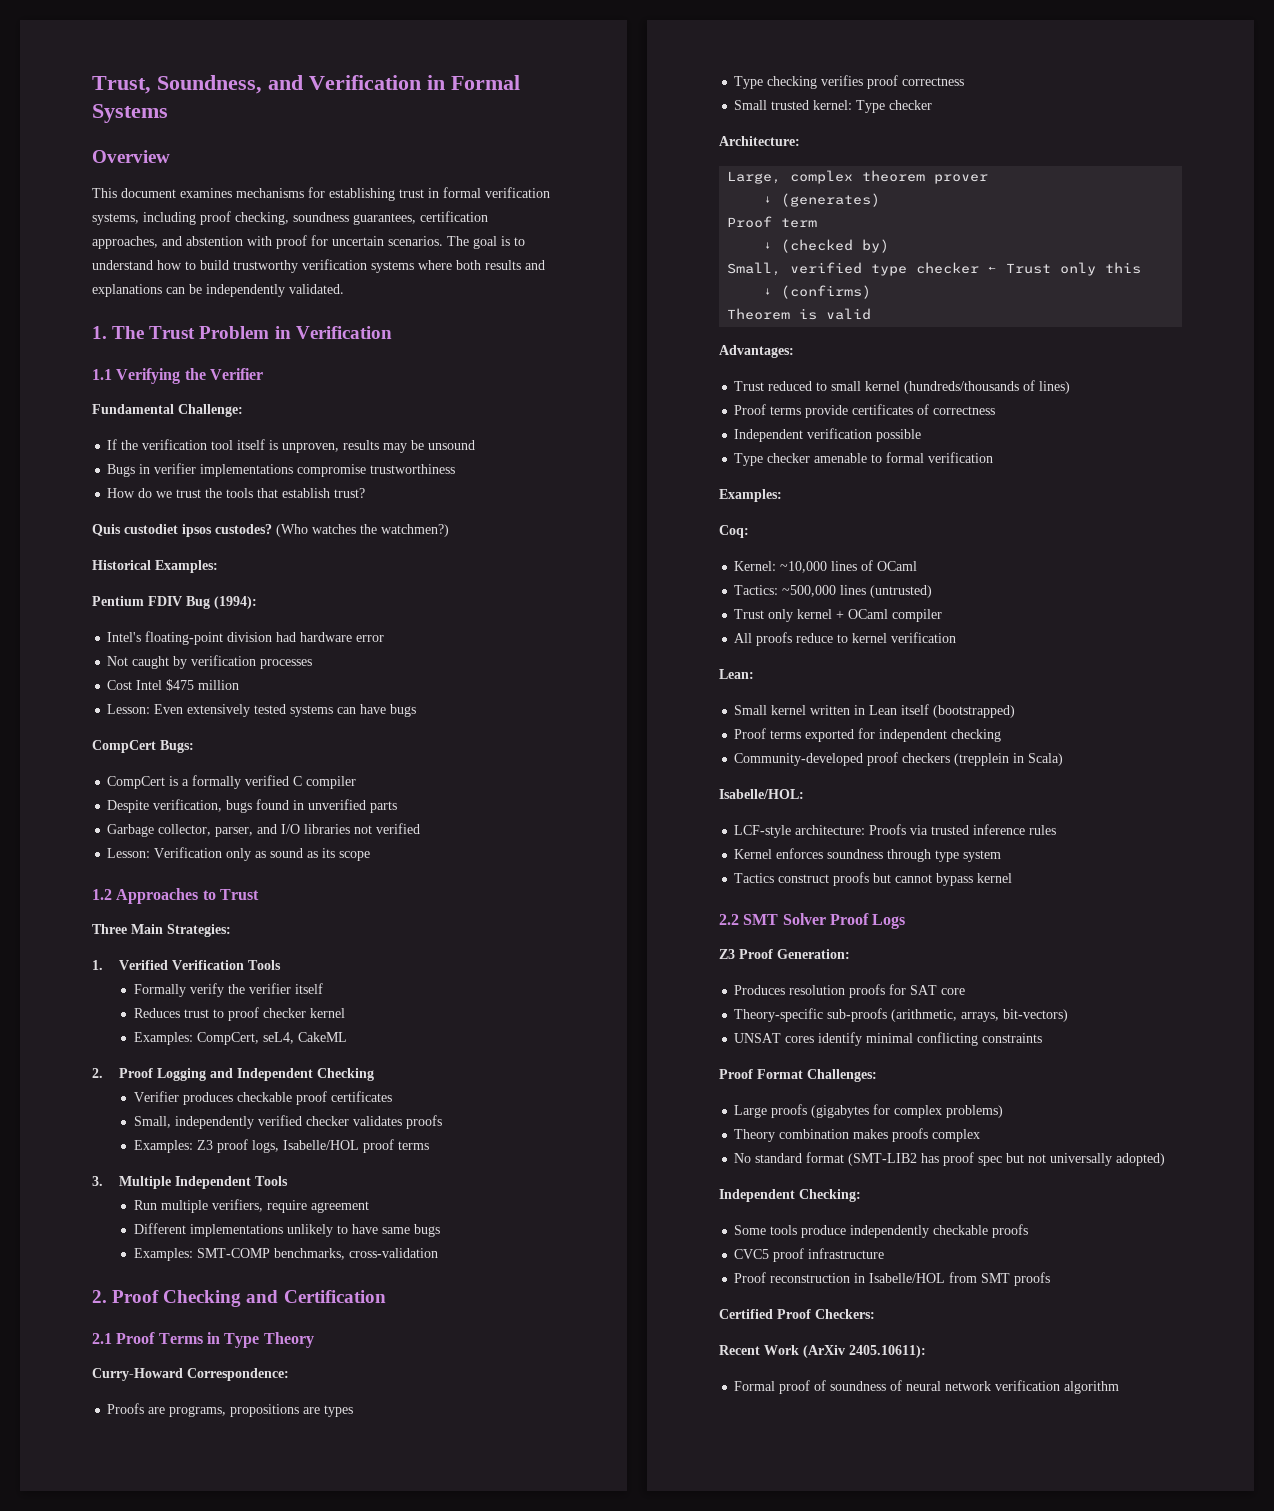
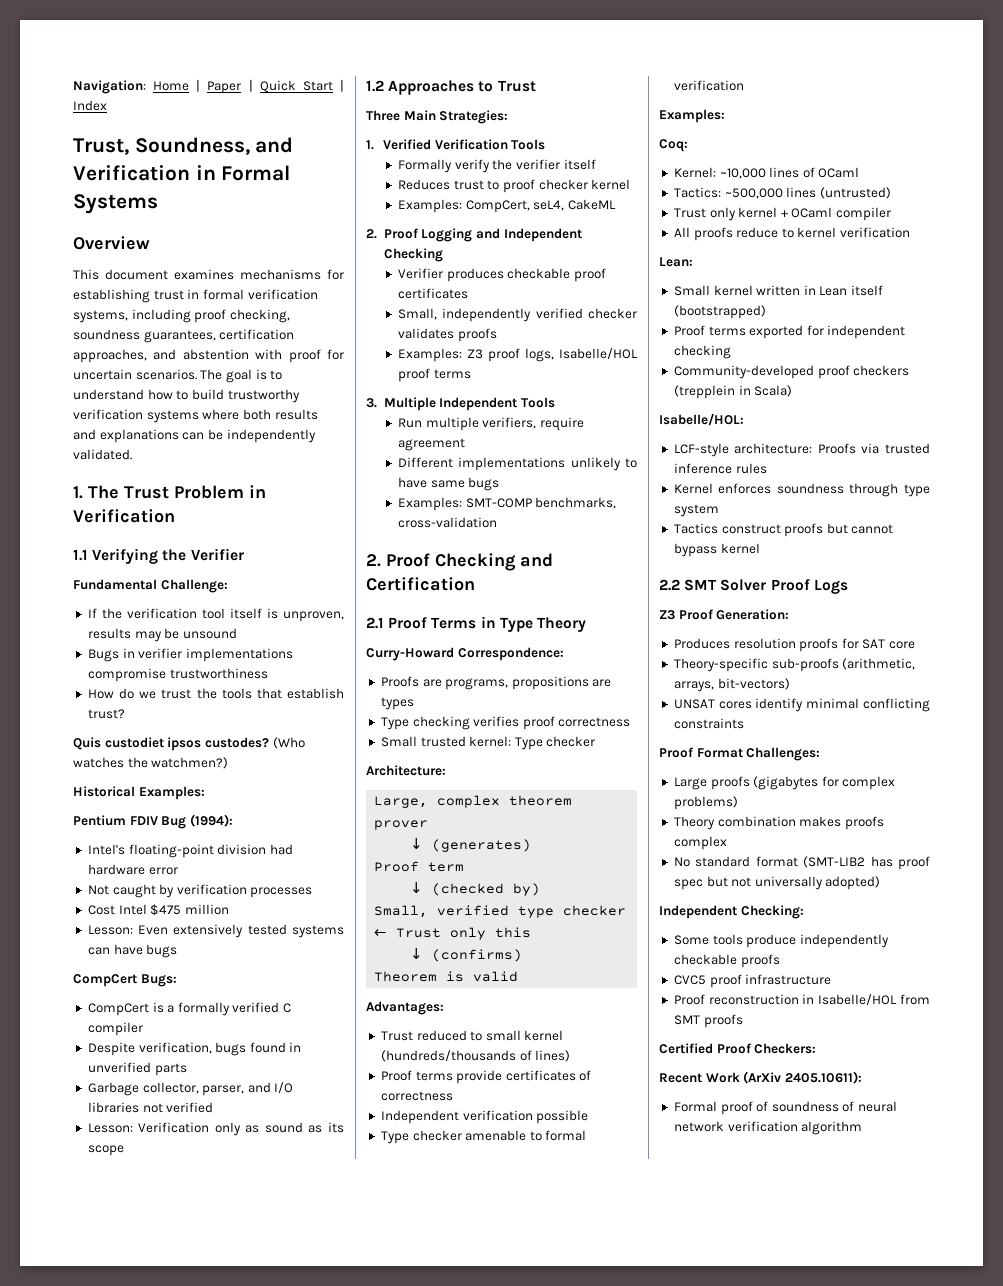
+ Navigation: Home | Paper | Quick Start | Index

